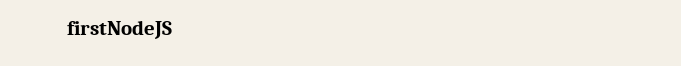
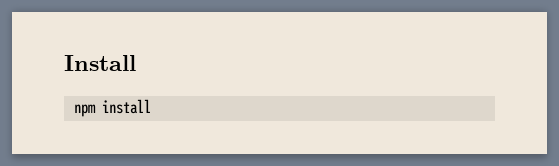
- firstNodeJS
+ Install
+ npm install

